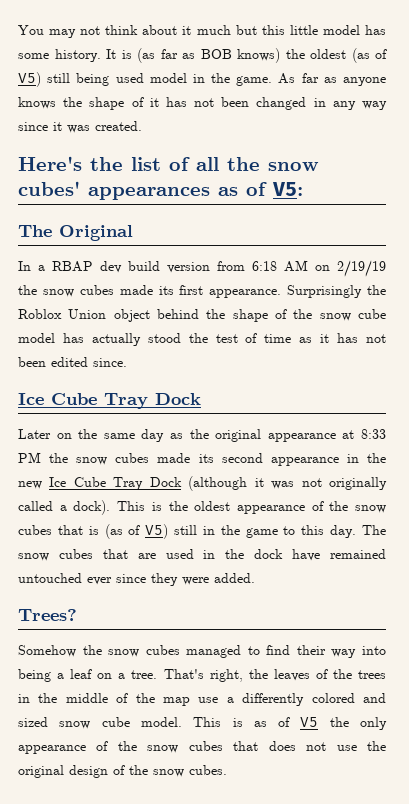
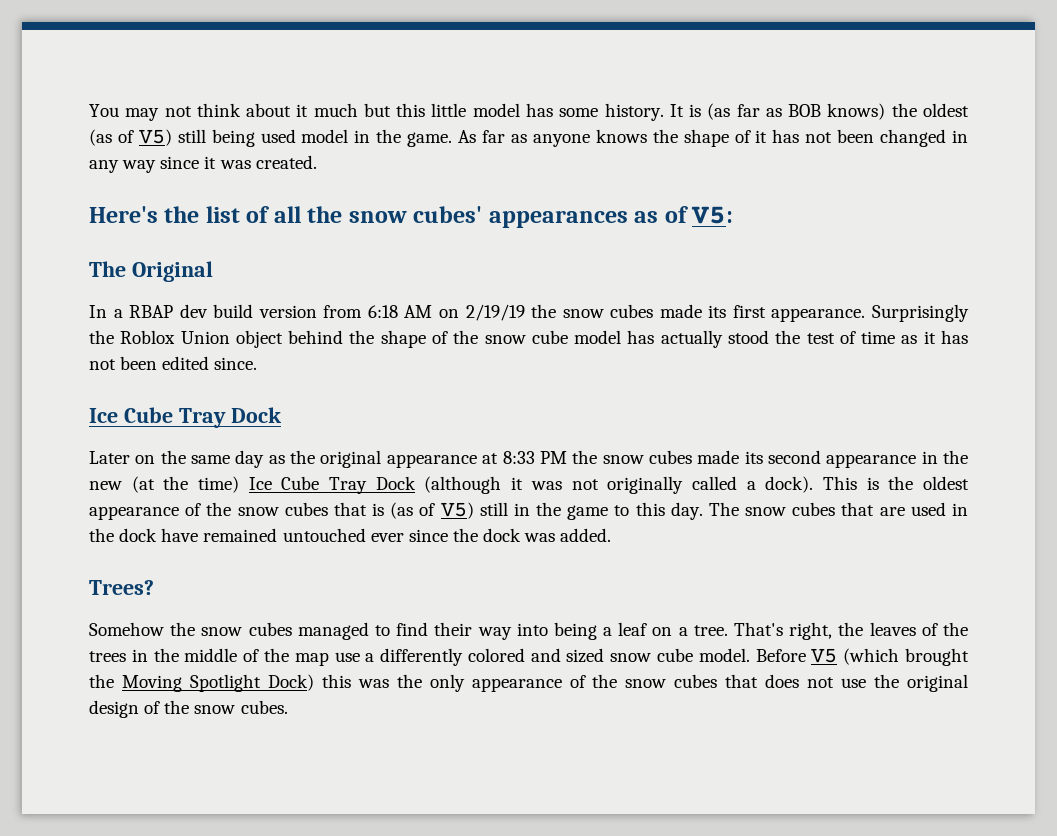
- Later on the same day as the original appearance at 8:33 PM the snow cubes made its second appearance in the new Ice Cube Tray Dock (although it was not originally called a dock).
+ Later on the same day as the original appearance at 8:33 PM the snow cubes made its second appearance in the new (at the time) Ice Cube Tray Dock (although it was not originally called a dock).
- The snow cubes that are used in the dock have remained untouched ever since they were added.
+ The snow cubes that are used in the dock have remained untouched ever since the dock was added.
- This is as of V5 the only appearance of the snow cubes that does not use the original design of the snow cubes.
+ Before V5 (which brought the Moving Spotlight Dock) this was the only appearance of the snow cubes that does not use the original design of the snow cubes.

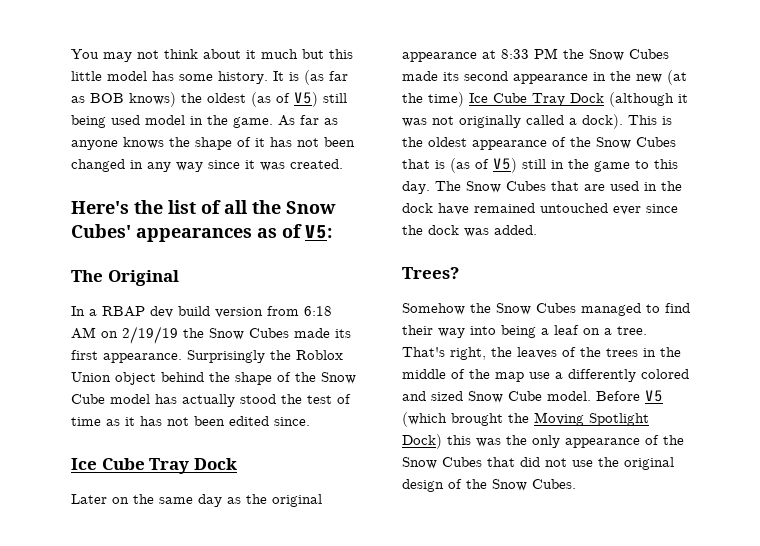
- Here's the list of all the snow cubes' appearances as of V5:
+ Here's the list of all the Snow Cubes' appearances as of V5:
- In a RBAP dev build version from 6:18 AM on 2/19/19 the snow cubes made its first appearance.
+ In a RBAP dev build version from 6:18 AM on 2/19/19 the Snow Cubes made its first appearance.
- Surprisingly the Roblox Union object behind the shape of the snow cube model has actually stood the test of time as it has not been edited since.
+ Surprisingly the Roblox Union object behind the shape of the Snow Cube model has actually stood the test of time as it has not been edited since.
- Later on the same day as the original appearance at 8:33 PM the snow cubes made its second appearance in the new (at the time) Ice Cube Tray Dock (although it was not originally called a dock).
+ Later on the same day as the original appearance at 8:33 PM the Snow Cubes made its second appearance in the new (at the time) Ice Cube Tray Dock (although it was not originally called a dock).
- This is the oldest appearance of the snow cubes that is (as of V5) still in the game to this day.
+ This is the oldest appearance of the Snow Cubes that is (as of V5) still in the game to this day.
- The snow cubes that are used in the dock have remained untouched ever since the dock was added.
+ The Snow Cubes that are used in the dock have remained untouched ever since the dock was added.
- Somehow the snow cubes managed to find their way into being a leaf on a tree.
+ Somehow the Snow Cubes managed to find their way into being a leaf on a tree.
- That's right, the leaves of the trees in the middle of the map use a differently colored and sized snow cube model.
+ That's right, the leaves of the trees in the middle of the map use a differently colored and sized Snow Cube model.
- Before V5 (which brought the Moving Spotlight Dock) this was the only appearance of the snow cubes that does not use the original design of the snow cubes.
+ Before V5 (which brought the Moving Spotlight Dock) this was the only appearance of the Snow Cubes that did not use the original design of the Snow Cubes.

